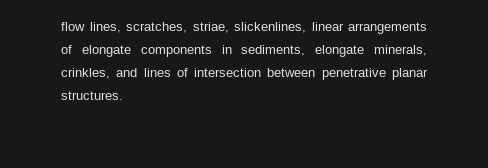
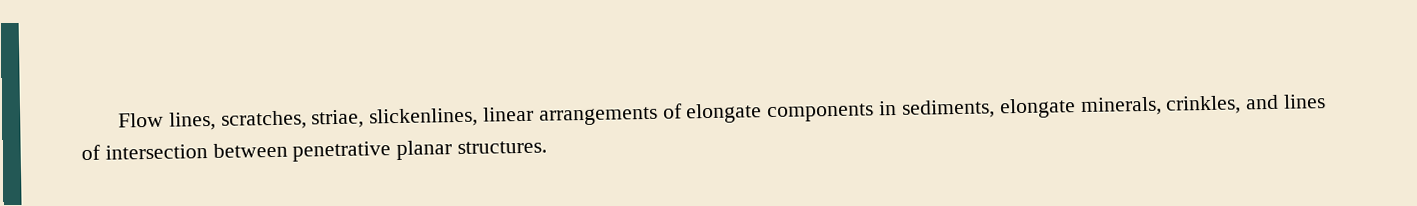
- flow lines, scratches, striae, slickenlines, linear arrangements of elongate components in sediments, elongate minerals, crinkles, and lines of intersection between penetrative planar structures.
+ Flow lines, scratches, striae, slickenlines, linear arrangements of elongate components in sediments, elongate minerals, crinkles, and lines of intersection between penetrative planar structures.

